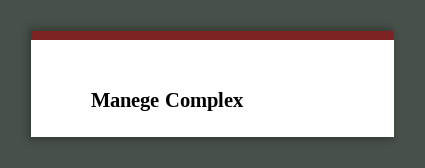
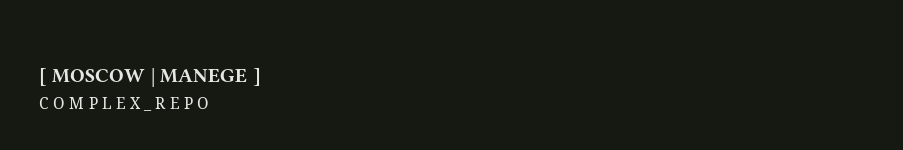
- Manege Complex
+ [ MOSCOW | MANEGE ]
+ C O M P L E X _ R E P O

